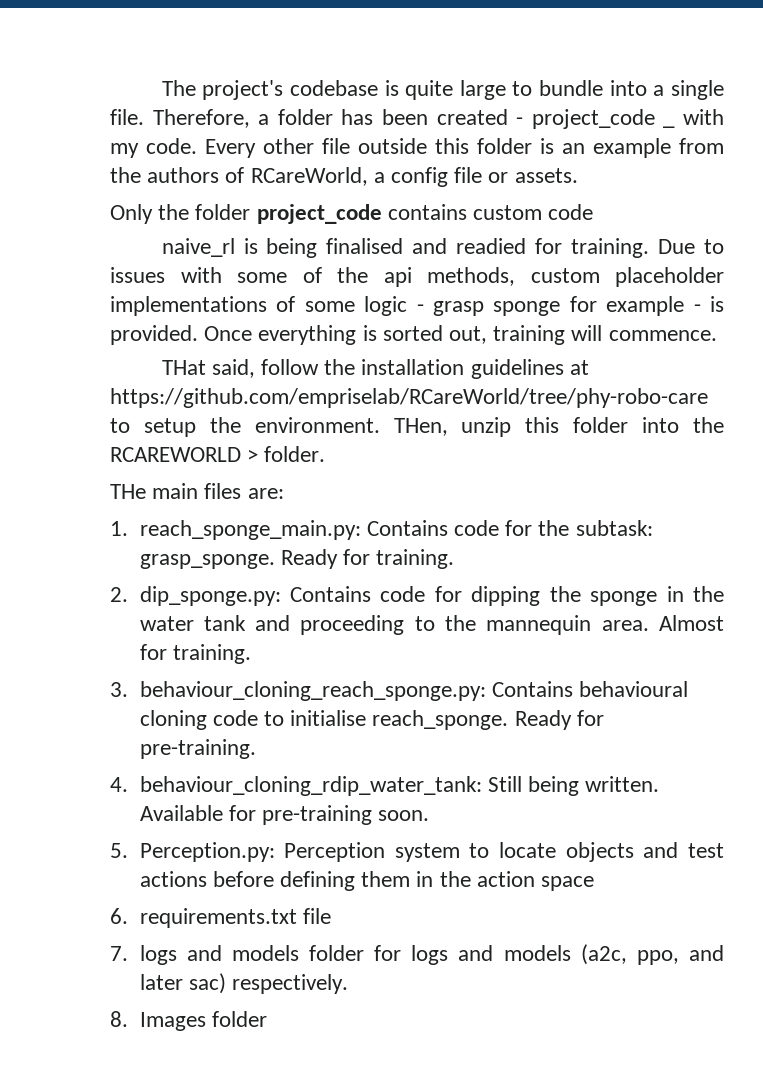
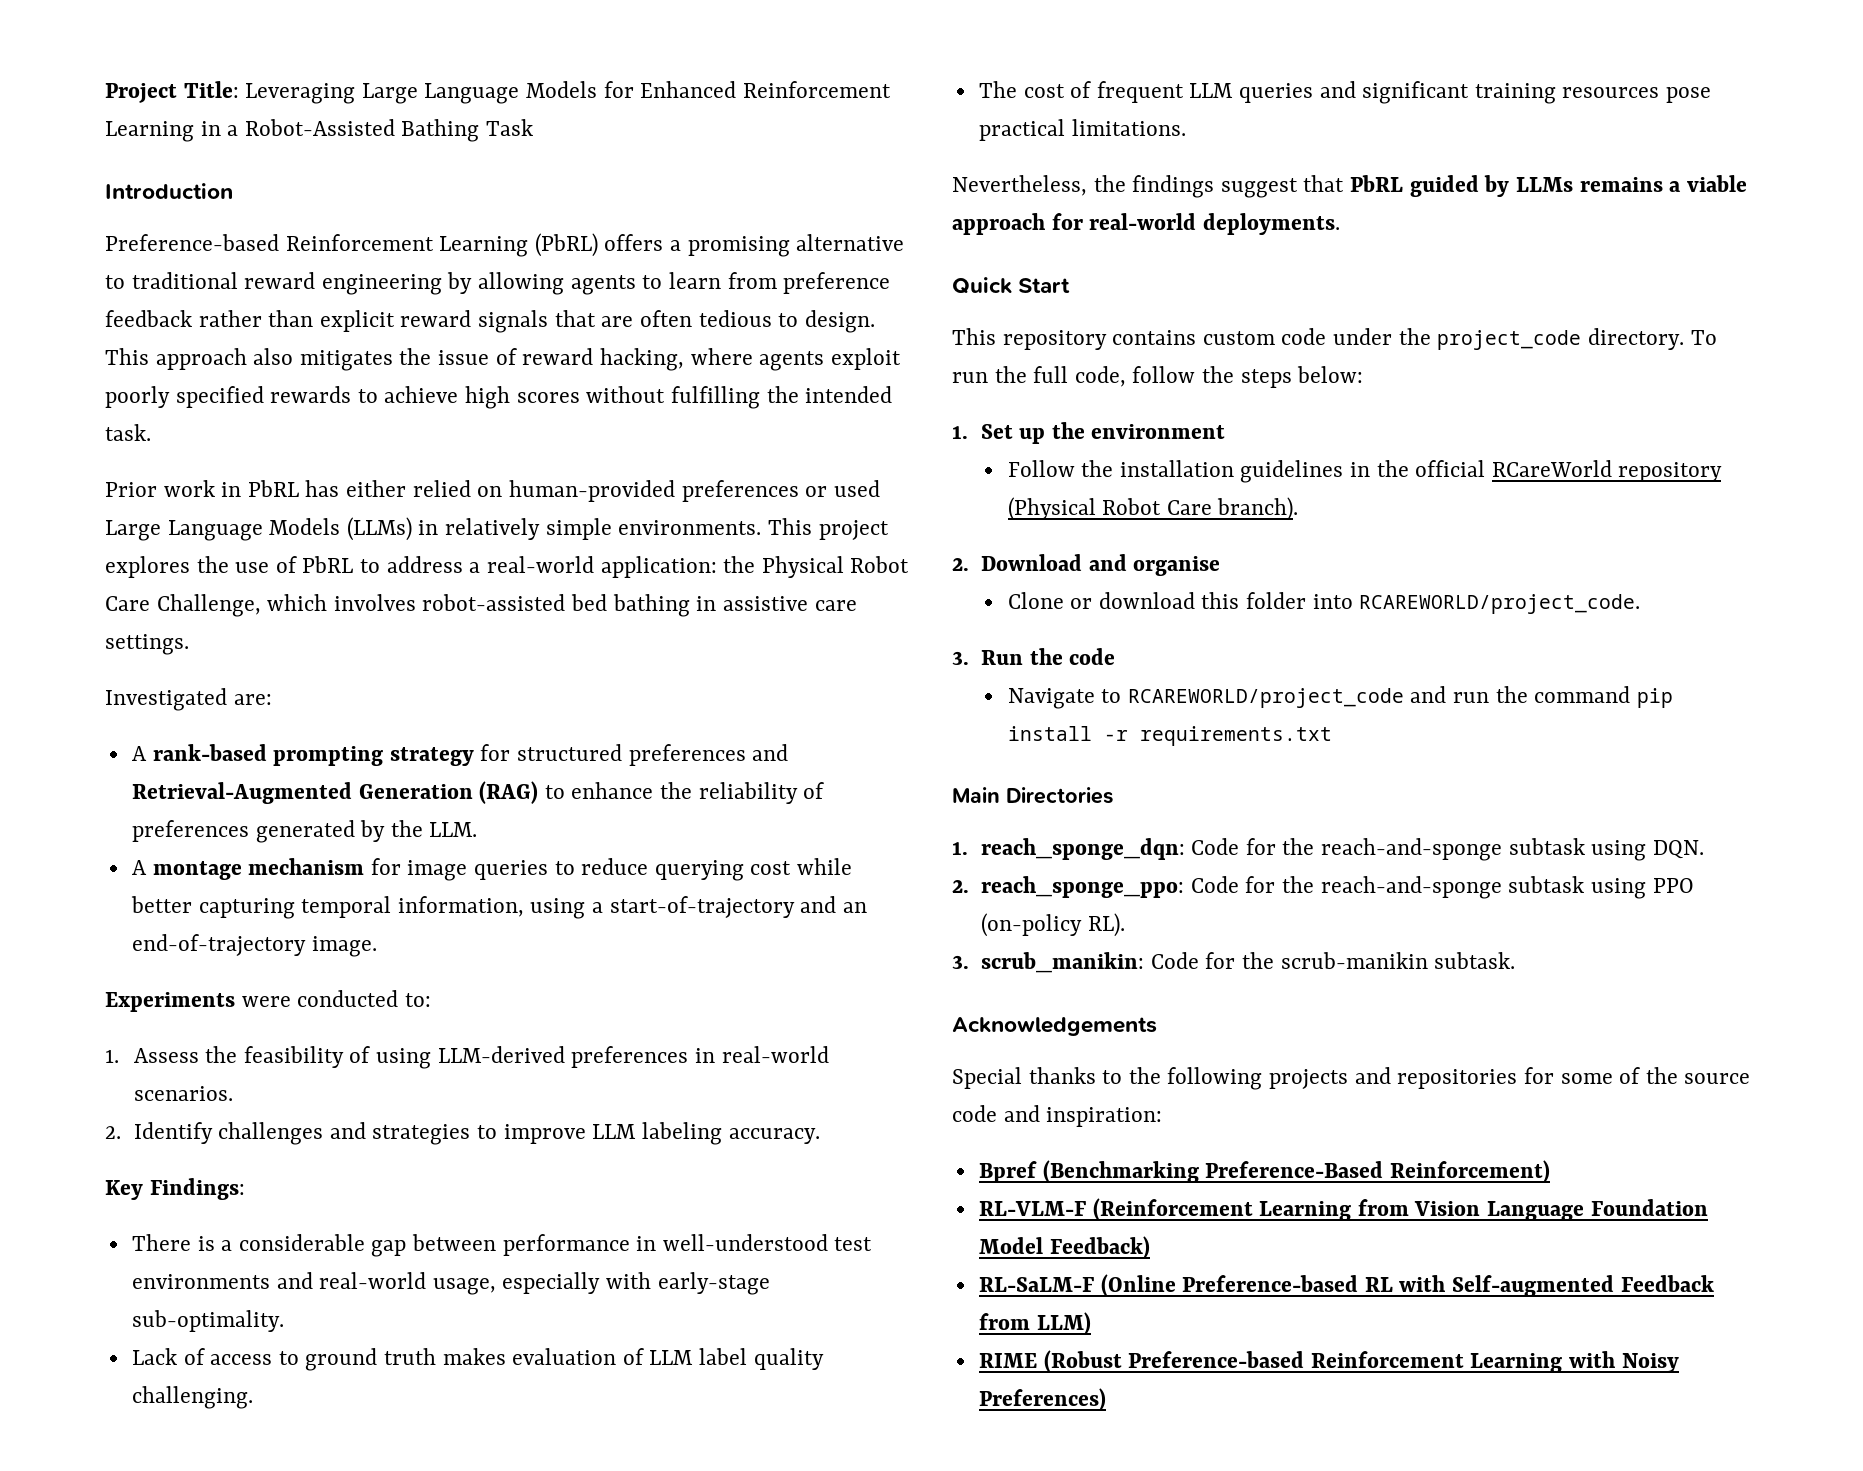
- The project's codebase is quite large to bundle into a single file. Therefore, a folder has been created - project_code _ with my code. Every other file outside this folder is an example from the authors of RCareWorld, a config file or assets.
- Only the folder project_code contains custom code
- naive_rl is being finalised and readied for training. Due to issues with some of the api methods, custom placeholder implementations of some logic - grasp sponge for example - is provided. Once everything is sorted out, training will commence.
- THat said, follow the installation guidelines at https://github.com/empriselab/RCareWorld/tree/phy-robo-care to setup the environment. THen, unzip this folder into the RCAREWORLD > folder.
- THe main files are:
- 1. reach_sponge_main.py: Contains code for the subtask: grasp_sponge. Ready for training.
- 2. dip_sponge.py: Contains code for dipping the sponge in the water tank and proceeding to the mannequin area. Almost for training.
- 3. behaviour_cloning_reach_sponge.py: Contains behavioural cloning code to initialise reach_sponge. Ready for pre-training.
- 4. behaviour_cloning_rdip_water_tank: Still being written. Available for pre-training soon.
- 5. Perception.py: Perception system to locate objects and test actions before defining them in the action space
- 6. requirements.txt file
- 7. logs and models folder for logs and models (a2c, ppo, and later sac) respectively.
- 8. Images folder
+ Project Title: Leveraging Large Language Models for Enhanced Reinforcement Learning in a Robot-Assisted Bathing Task
+ Introduction
+ Preference-based Reinforcement Learning (PbRL) offers a promising alternative to traditional reward engineering by allowing agents to learn from preference feedback rather than explicit reward signals that are often tedious to design. This approach also mitigates the issue of reward hacking, where agents exploit poorly specified rewards to achieve high scores without fulfilling the intended task.
+ Prior work in PbRL has either relied on human-provided preferences or used Large Language Models (LLMs) in relatively simple environments. This project explores the use of PbRL to address a real-world application: the Physical Robot Care Challenge, which involves robot-assisted bed bathing in assistive care settings.
+ Investigated are:
+ A rank-based prompting strategy for structured preferences and Retrieval-Augmented Generation (RAG) to enhance the reliability of preferences generated by the LLM.
+ A montage mechanism for image queries to reduce querying cost while better capturing temporal information, using a start-of-trajectory and an end-of-trajectory image.
+ Experiments were conducted to:
+ 1. Assess the feasibility of using LLM-derived preferences in real-world scenarios.
+ 2. Identify challenges and strategies to improve LLM labeling accuracy.
+ Key Findings:
+ There is a considerable gap between performance in well-understood test environments and real-world usage, especially with early-stage sub-optimality.
+ Lack of access to ground truth makes evaluation of LLM label quality challenging.
+ The cost of frequent LLM queries and significant training resources pose practical limitations.
+ Nevertheless, the findings suggest that PbRL guided by LLMs remains a viable approach for real-world deployments.
+ Quick Start
+ This repository contains custom code under the project_code directory. To run the full code, follow the steps below:
+ 1. Set up the environment
+ Follow the installation guidelines in the official RCareWorld repository (Physical Robot Care branch).
+ 2. Download and organise
+ Clone or download this folder into RCAREWORLD/project_code.
+ 3. Run the code
+ Navigate to RCAREWORLD/project_code and run the command pip install -r requirements.txt
+ Main Directories
+ 1. reach_sponge_dqn: Code for the reach-and-sponge subtask using DQN.
+ 2. reach_sponge_ppo: Code for the reach-and-sponge subtask using PPO (on-policy RL).
+ 3. scrub_manikin: Code for the scrub-manikin subtask.
+ Acknowledgements
+ Special thanks to the following projects and repositories for some of the source code and inspiration:
+ Bpref (Benchmarking Preference-Based Reinforcement)
+ RL-VLM-F (Reinforcement Learning from Vision Language Foundation Model Feedback)
+ RL-SaLM-F (Online Preference-based RL with Self-augmented Feedback from LLM)
+ RIME (Robust Preference-based Reinforcement Learning with Noisy Preferences)

